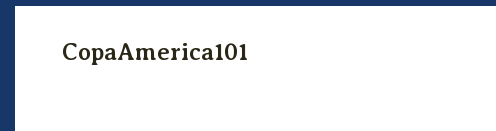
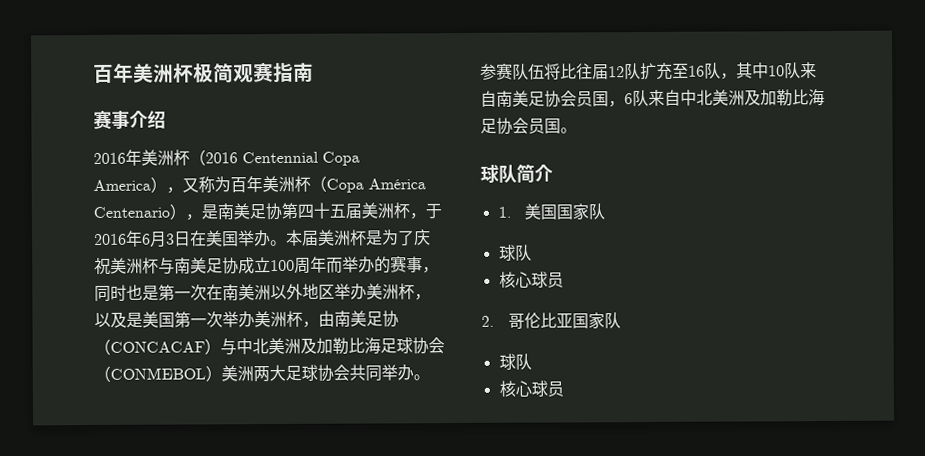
- CopaAmerica101
+ 百年美洲杯极简观赛指南
+ 赛事介绍
+ 2016年美洲杯（2016 Centennial Copa America），又称为百年美洲杯（Copa América Centenario），是南美足协第四十五届美洲杯，于2016年6月3日在美国举办。本届美洲杯是为了庆祝美洲杯与南美足协成立100周年而举办的赛事，同时也是第一次在南美洲以外地区举办美洲杯，以及是美国第一次举办美洲杯，由南美足协（CONCACAF）与中北美洲及加勒比海足球协会（CONMEBOL）美洲两大足球协会共同举办。参赛队伍将比往届12队扩充至16队，其中10队来自南美足协会员国，6队来自中北美洲及加勒比海足协会员国。
+ 球队简介
+ 1.美国国家队
+ 球队
+ 核心球员
+ 2.哥伦比亚国家队
+ 球队
+ 核心球员

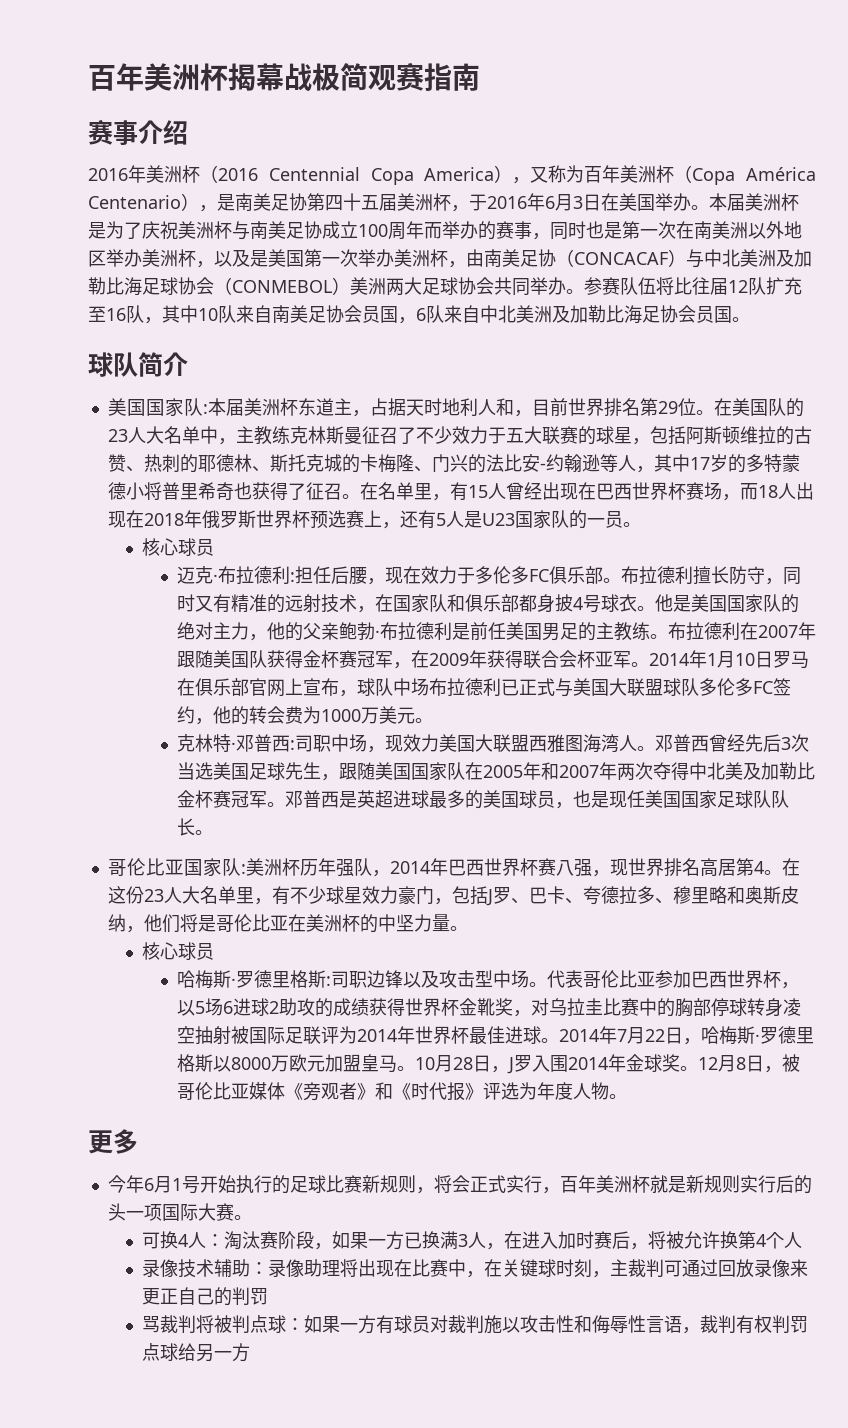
- 百年美洲杯极简观赛指南
+ 百年美洲杯揭幕战极简观赛指南
- 1.美国国家队
- 球队
+ 美国国家队:本届美洲杯东道主，占据天时地利人和，目前世界排名第29位。在美国队的23人大名单中，主教练克林斯曼征召了不少效力于五大联赛的球星，包括阿斯顿维拉的古赞、热刺的耶德林、斯托克城的卡梅隆、门兴的法比安-约翰逊等人，其中17岁的多特蒙德小将普里希奇也获得了征召。在名单里，有15人曾经出现在巴西世界杯赛场，而18人出现在2018年俄罗斯世界杯预选赛上，还有5人是U23国家队的一员。
  核心球员
- 2.哥伦比亚国家队
- 球队
+ 迈克·布拉德利:担任后腰，现在效力于多伦多FC俱乐部。布拉德利擅长防守，同时又有精准的远射技术，在国家队和俱乐部都身披4号球衣。他是美国国家队的绝对主力，他的父亲鲍勃·布拉德利是前任美国男足的主教练。布拉德利在2007年跟随美国队获得金杯赛冠军，在2009年获得联合会杯亚军。2014年1月10日罗马在俱乐部官网上宣布，球队中场布拉德利已正式与美国大联盟球队多伦多FC签约，他的转会费为1000万美元。
+ 克林特·邓普西:司职中场，现效力美国大联盟西雅图海湾人。邓普西曾经先后3次当选美国足球先生，跟随美国国家队在2005年和2007年两次夺得中北美及加勒比金杯赛冠军。邓普西是英超进球最多的美国球员，也是现任美国国家足球队队长。
+ 哥伦比亚国家队:美洲杯历年强队，2014年巴西世界杯赛八强，现世界排名高居第4。在这份23人大名单里，有不少球星效力豪门，包括J罗、巴卡、夸德拉多、穆里略和奥斯皮纳，他们将是哥伦比亚在美洲杯的中坚力量。
  核心球员
+ 哈梅斯·罗德里格斯:司职边锋以及攻击型中场。代表哥伦比亚参加巴西世界杯，以5场6进球2助攻的成绩获得世界杯金靴奖，对乌拉圭比赛中的胸部停球转身凌空抽射被国际足联评为2014年世界杯最佳进球。2014年7月22日，哈梅斯·罗德里格斯以8000万欧元加盟皇马。10月28日，J罗入围2014年金球奖。12月8日，被哥伦比亚媒体《旁观者》和《时代报》评选为年度人物。
+ 更多
+ 今年6月1号开始执行的足球比赛新规则，将会正式实行，百年美洲杯就是新规则实行后的头一项国际大赛。
+ 可换4人：淘汰赛阶段，如果一方已换满3人，在进入加时赛后，将被允许换第4个人
+ 录像技术辅助：录像助理将出现在比赛中，在关键球时刻，主裁判可通过回放录像来更正自己的判罚
+ 骂裁判将被判点球：如果一方有球员对裁判施以攻击性和侮辱性言语，裁判有权判罚点球给另一方

